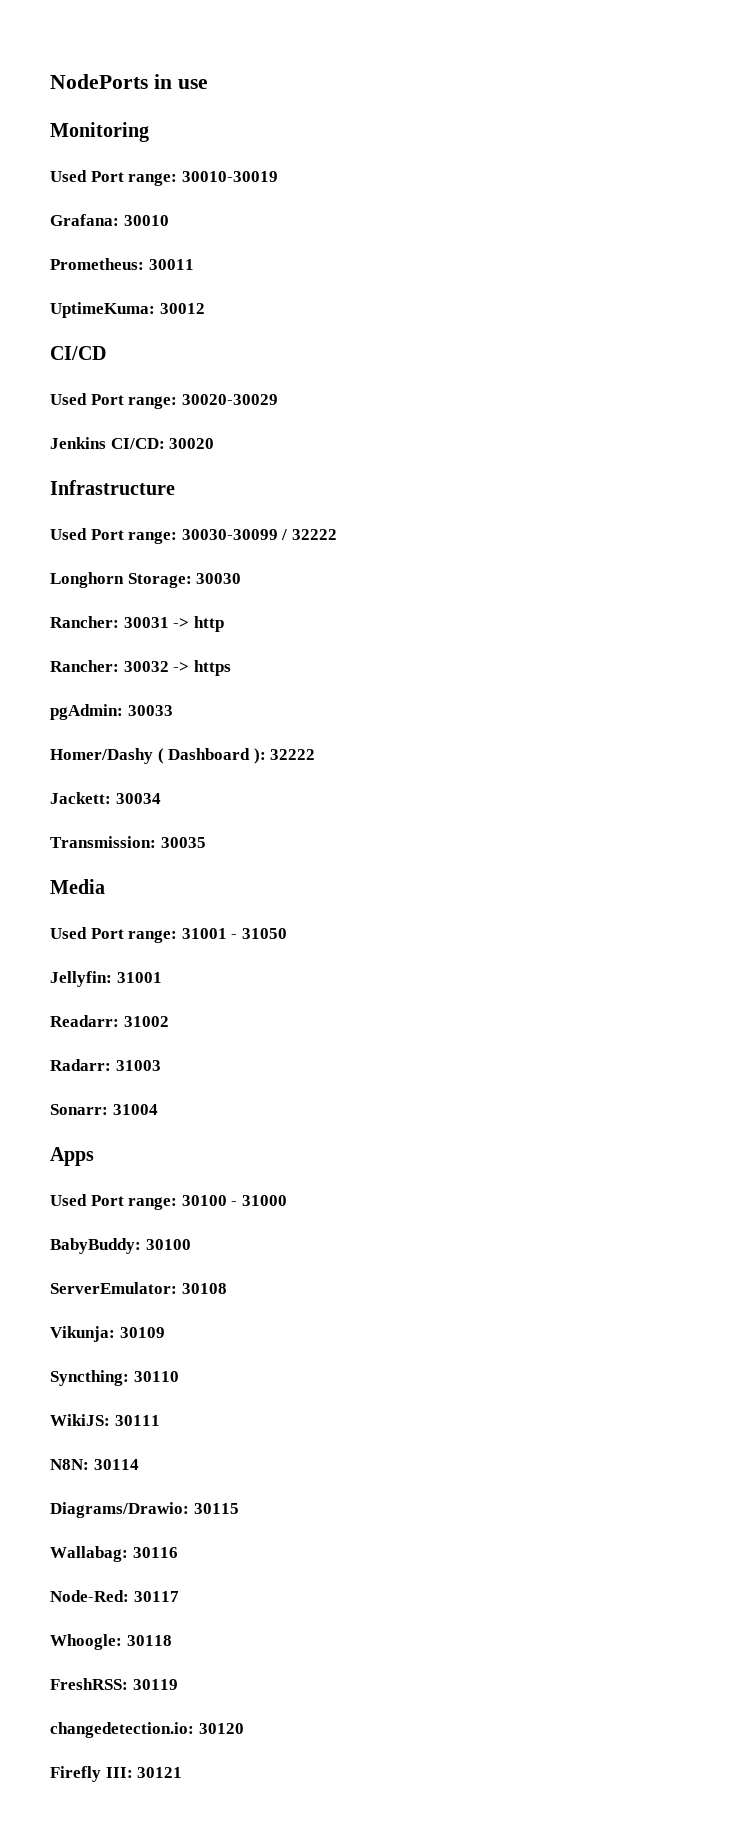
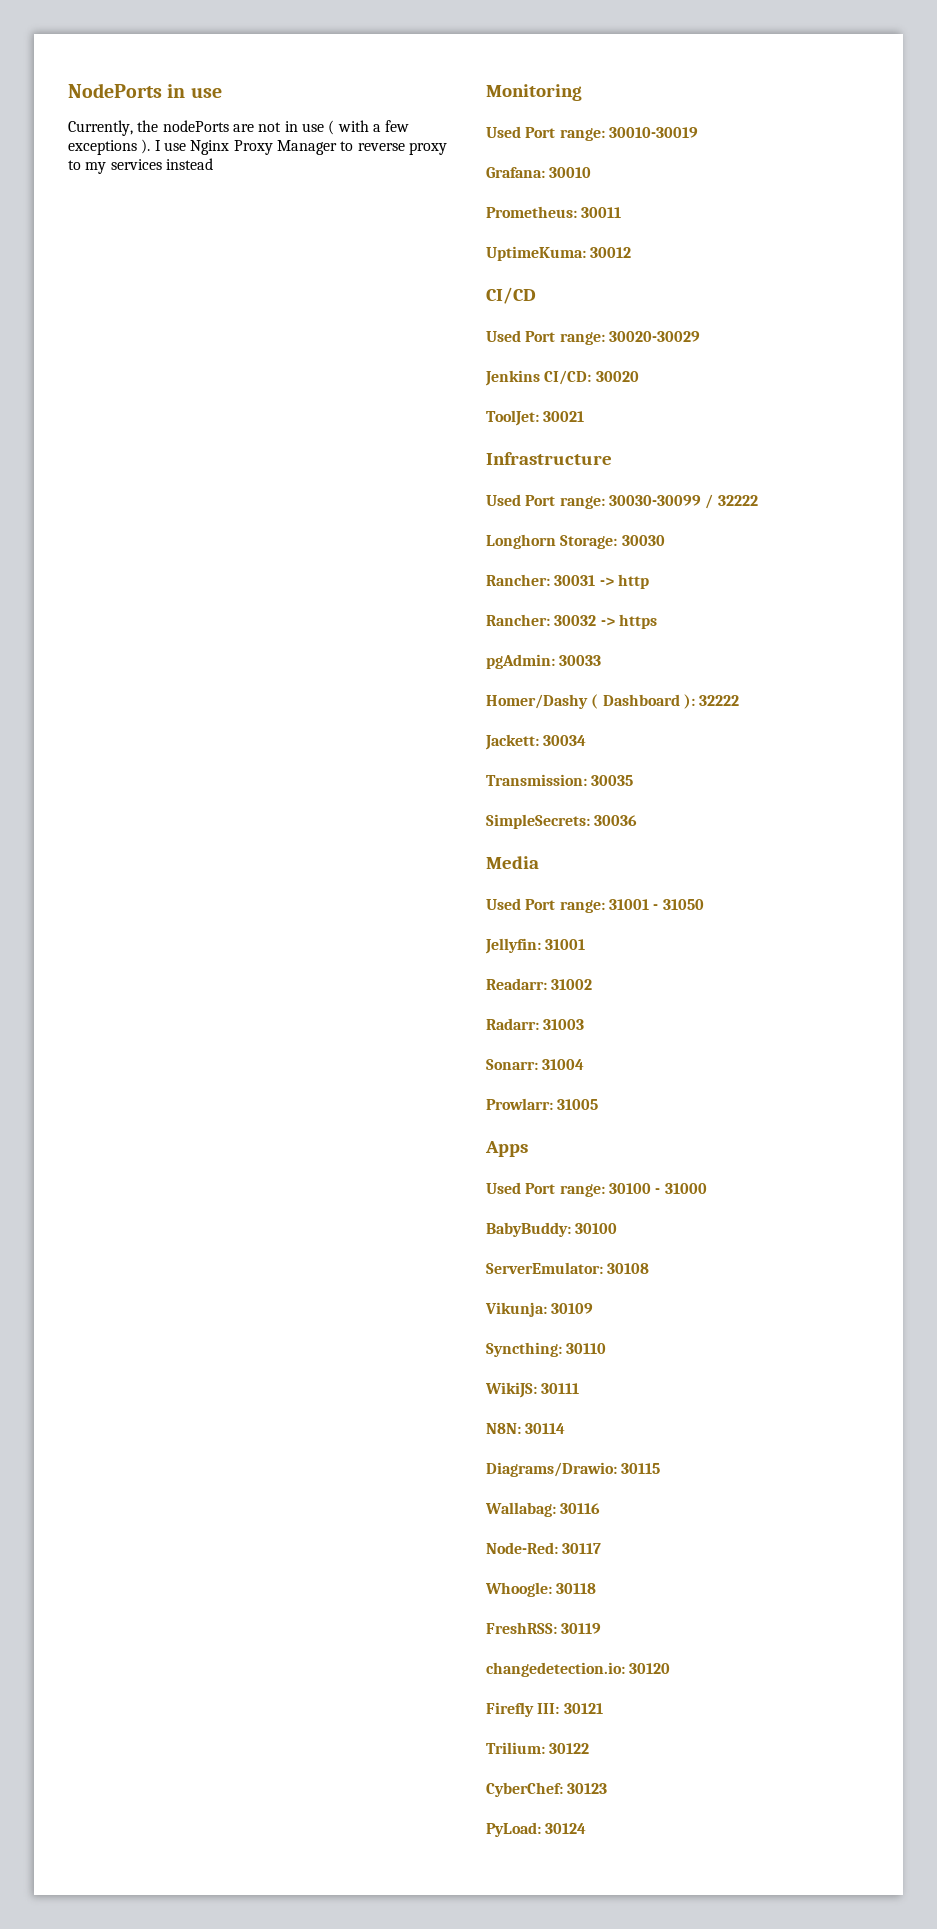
+ Currently, the nodePorts are not in use ( with a few exceptions ). I use Nginx Proxy Manager to reverse proxy to my services instead
+ ToolJet: 30021
+ SimpleSecrets: 30036
+ Prowlarr: 31005
+ Trilium: 30122
+ CyberChef: 30123
+ PyLoad: 30124

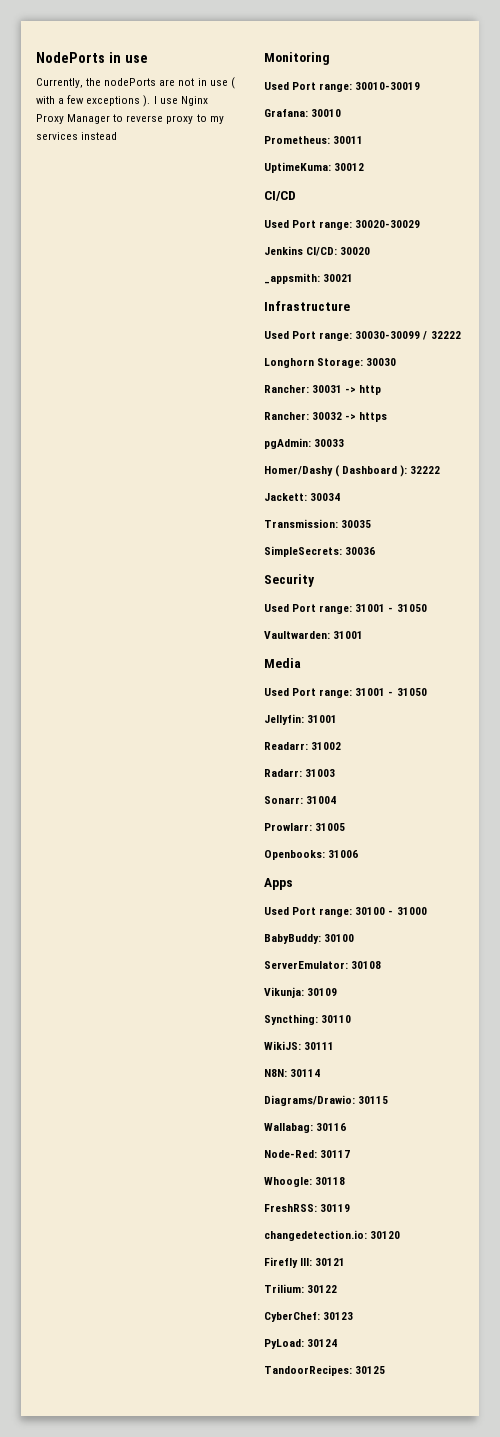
- ToolJet: 30021
+ _appsmith: 30021
+ Security
+ Used Port range: 31001 - 31050
+ Vaultwarden: 31001
+ Openbooks: 31006
+ TandoorRecipes: 30125

